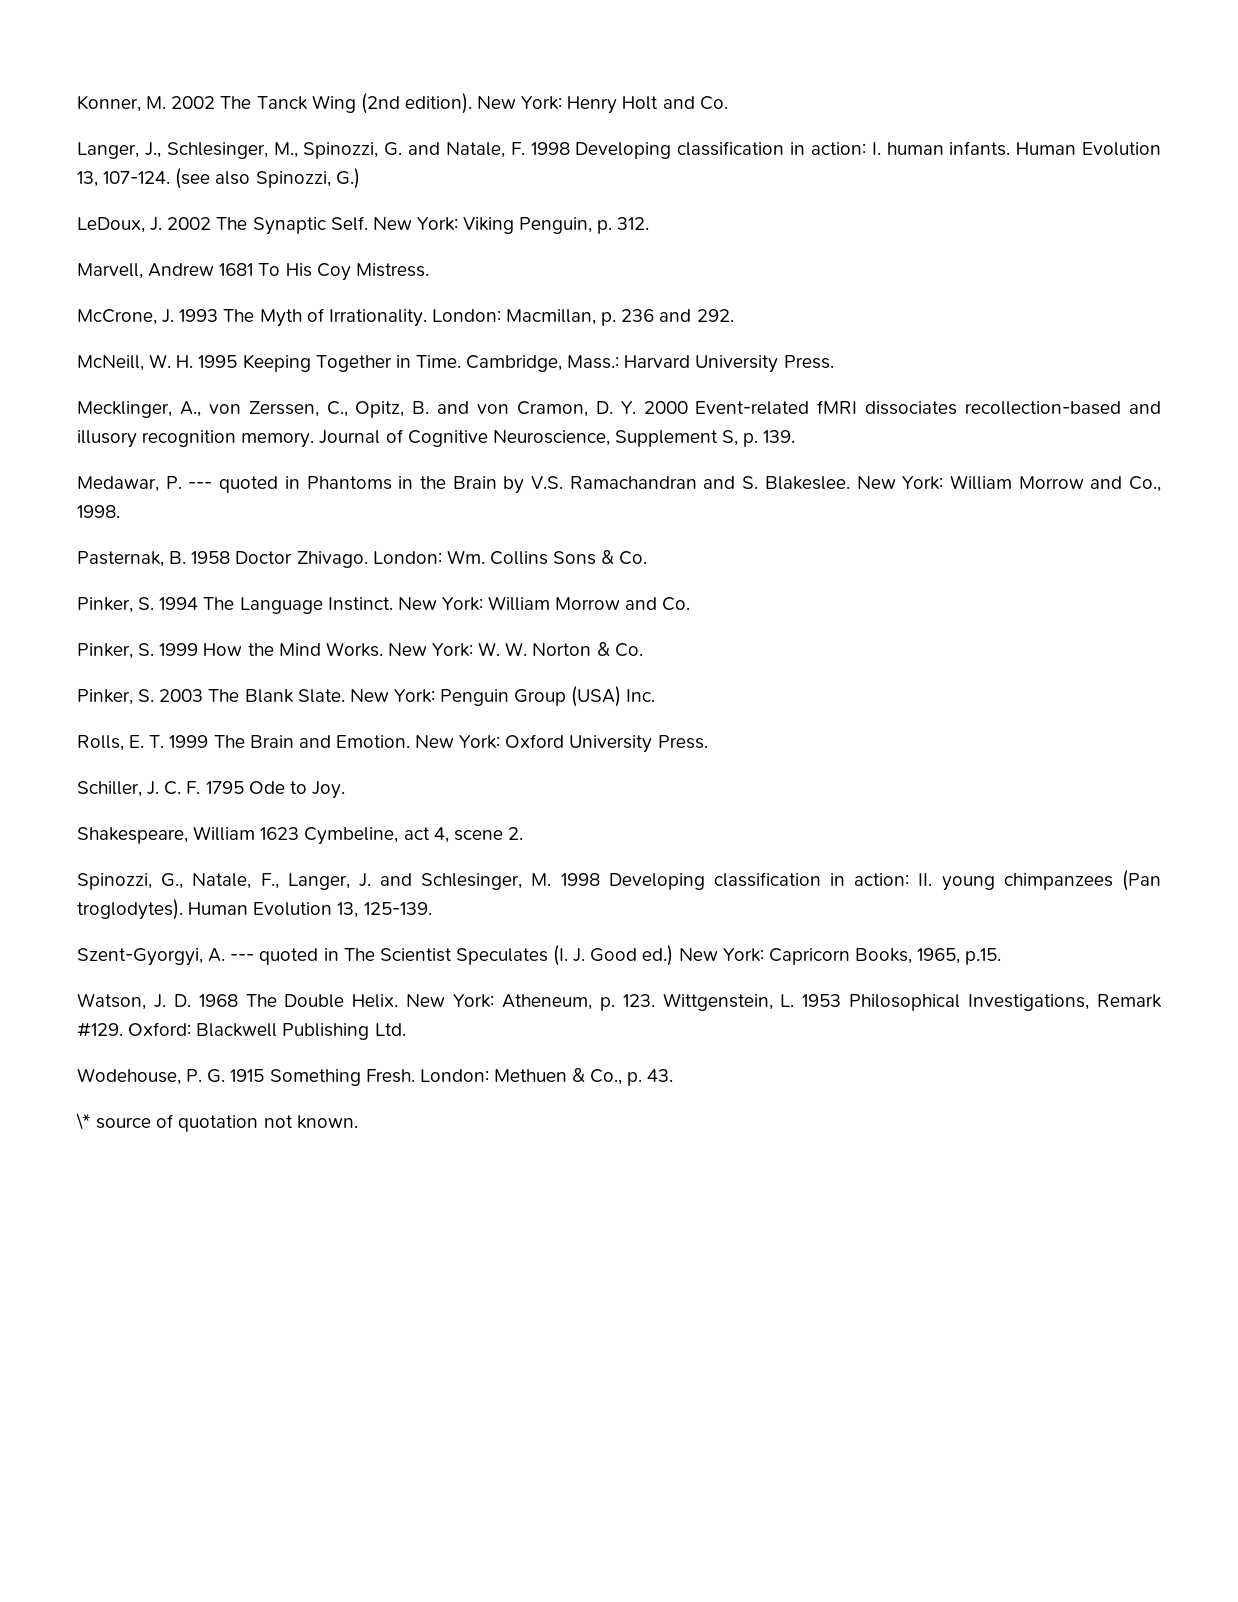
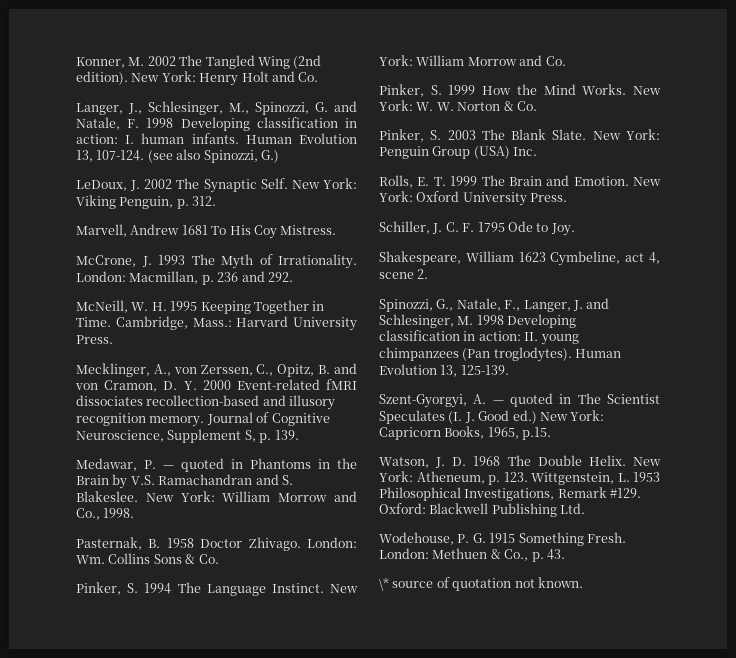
- Konner, M. 2002 The Tanck Wing (2nd edition).
+ Konner, M. 2002 The Tangled Wing (2nd edition).
- Medawar, P. --- quoted in Phantoms in the Brain by V.S. Ramachandran and S. Blakeslee.
+ Medawar, P. — quoted in Phantoms in the Brain by V.S. Ramachandran and S. Blakeslee.
- Szent-Gyorgyi, A. --- quoted in The Scientist Speculates (I. J. Good ed.) New York: Capricorn Books, 1965, p.15.
+ Szent-Gyorgyi, A. — quoted in The Scientist Speculates (I. J. Good ed.) New York: Capricorn Books, 1965, p.15.

